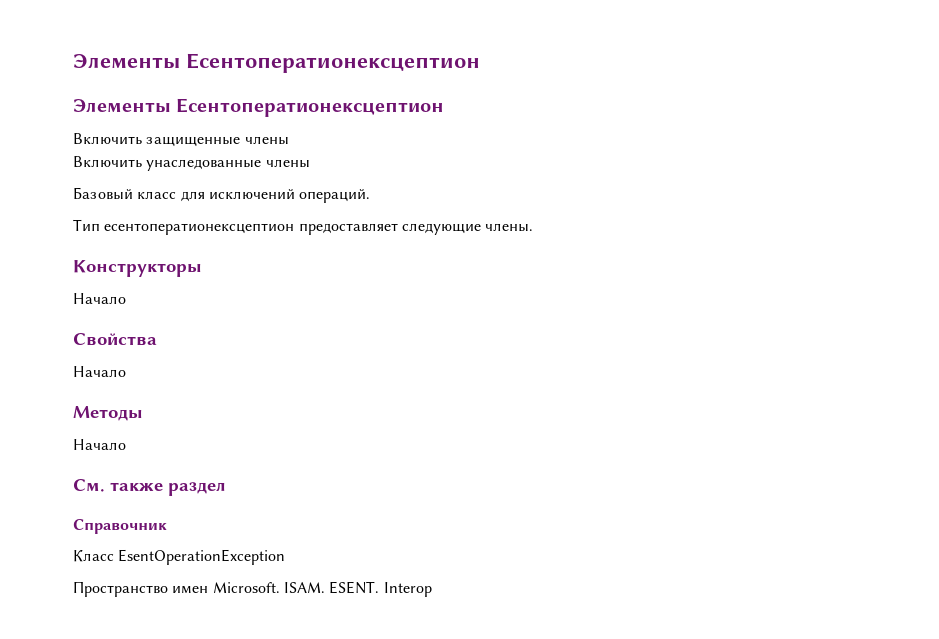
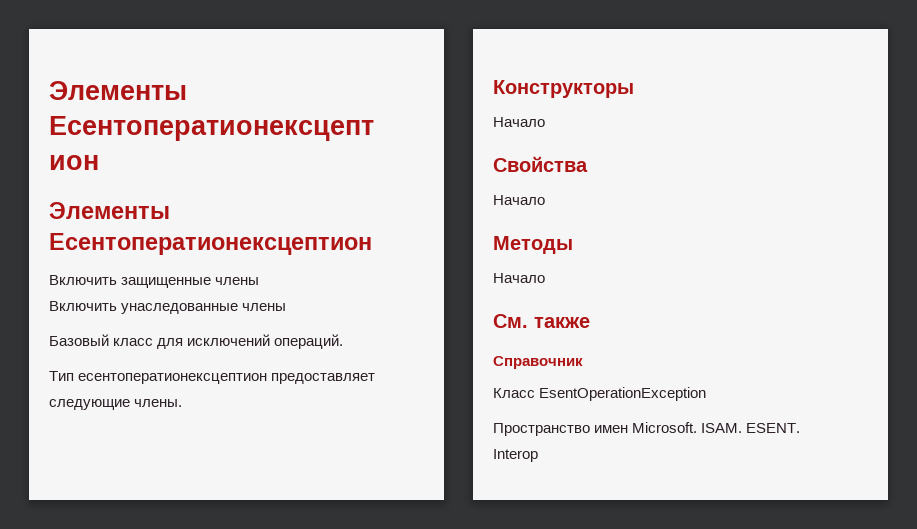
- См. также раздел
+ См. также

